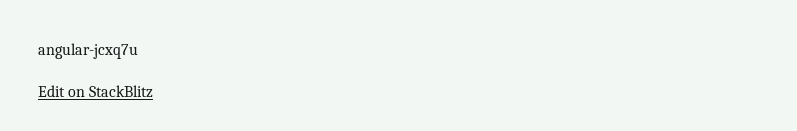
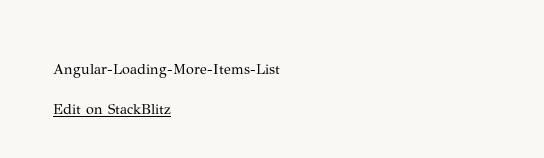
- angular-jcxq7u
+ Angular-Loading-More-Items-List

